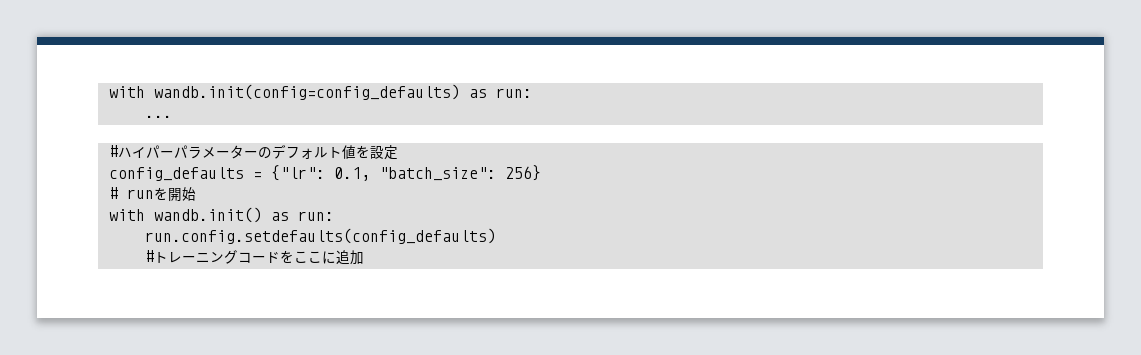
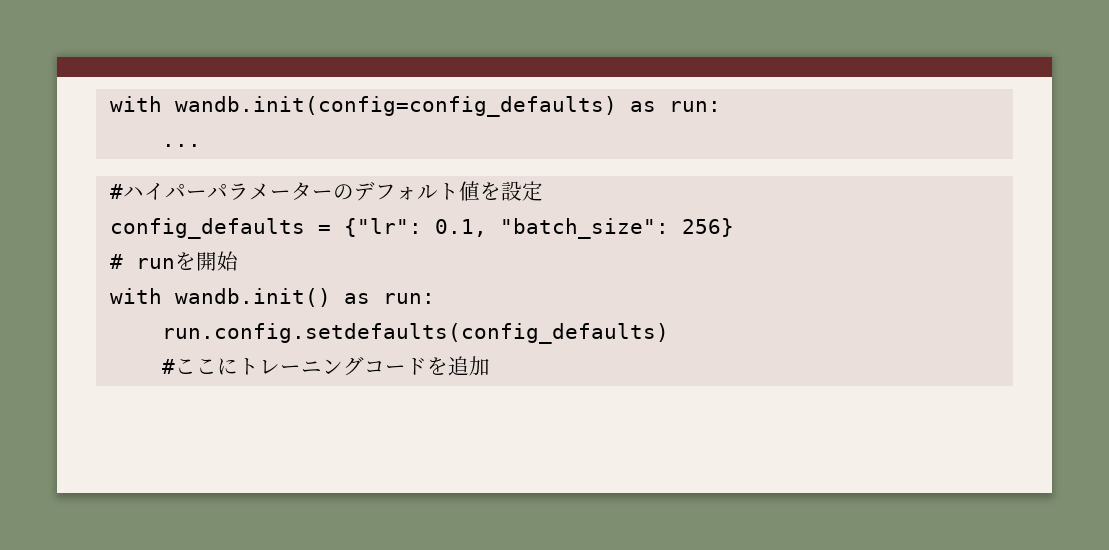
- #トレーニングコードをここに追加
+ #ここにトレーニングコードを追加

